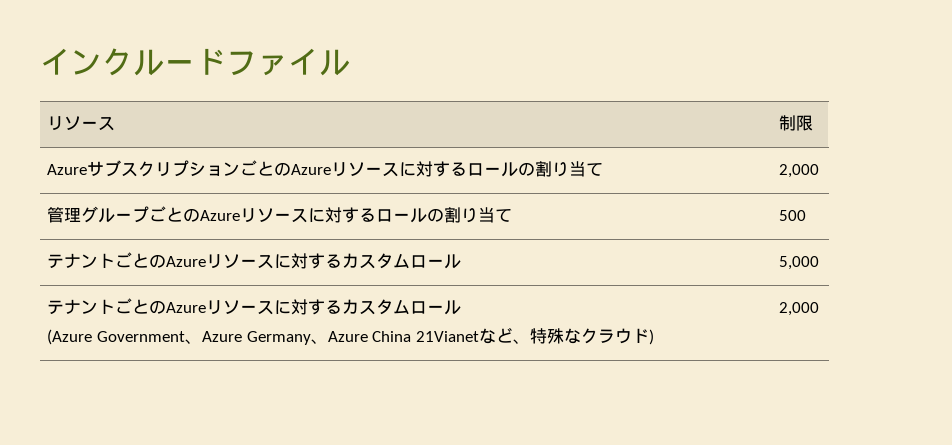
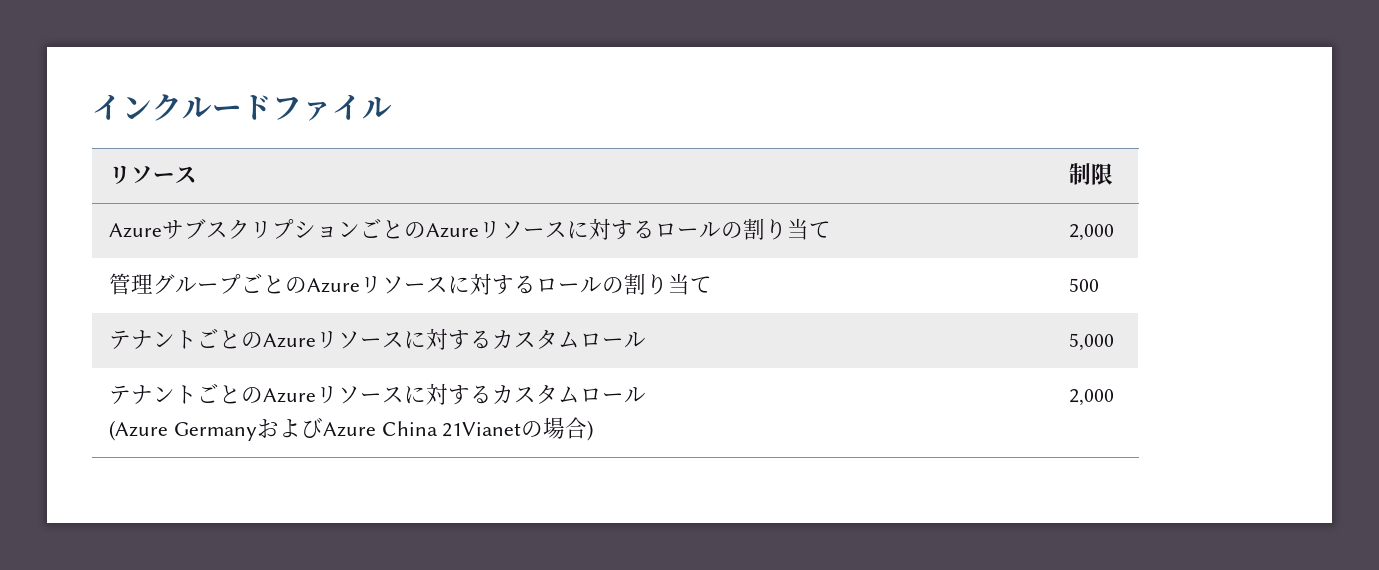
  テナントごとのAzureリソースに対するカスタムロール | 5,000
  テナントごとのAzureリソースに対するカスタムロール
- (Azure Government、Azure Germany、Azure China 21Vianetなど、特殊なクラウド) | 2,000
+ (Azure GermanyおよびAzure China 21Vianetの場合) | 2,000

